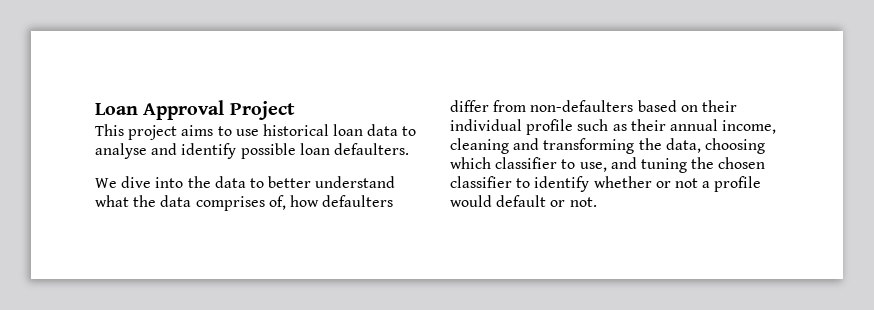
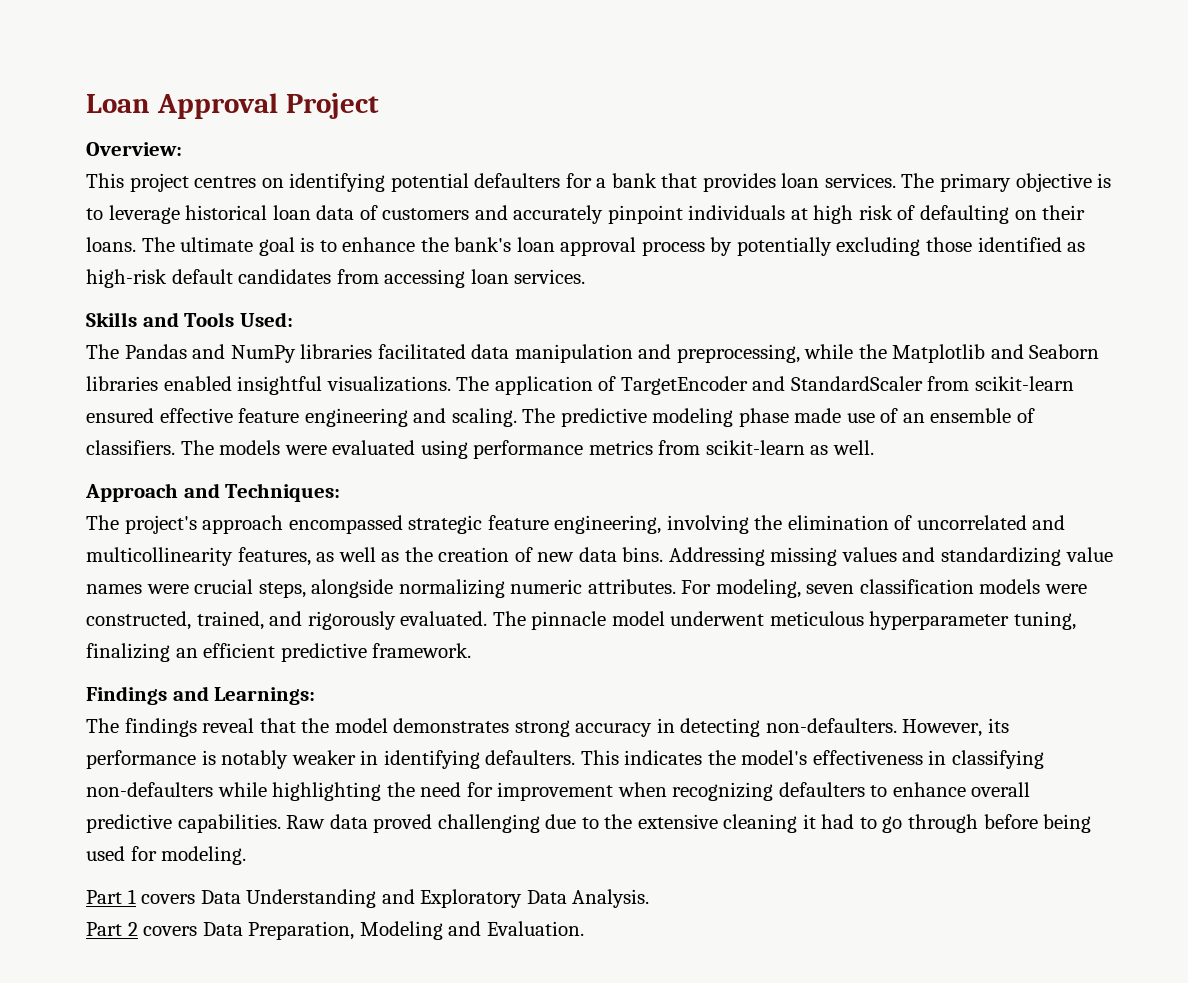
+ Overview:
- This project aims to use historical loan data to analyse and identify possible loan defaulters.
- We dive into the data to better understand what the data comprises of, how defaulters differ from non-defaulters based on their individual profile such as their annual income, cleaning and transforming the data, choosing which classifier to use, and tuning the chosen classifier to identify whether or not a profile would default or not.
+ This project centres on identifying potential defaulters for a bank that provides loan services. The primary objective is to leverage historical loan data of customers and accurately pinpoint individuals at high risk of defaulting on their loans. The ultimate goal is to enhance the bank's loan approval process by potentially excluding those identified as high-risk default candidates from accessing loan services.
+ Skills and Tools Used:
+ The Pandas and NumPy libraries facilitated data manipulation and preprocessing, while the Matplotlib and Seaborn libraries enabled insightful visualizations. The application of TargetEncoder and StandardScaler from scikit-learn ensured effective feature engineering and scaling. The predictive modeling phase made use of an ensemble of classifiers. The models were evaluated using performance metrics from scikit-learn as well.
+ Approach and Techniques:
+ The project's approach encompassed strategic feature engineering, involving the elimination of uncorrelated and multicollinearity features, as well as the creation of new data bins. Addressing missing values and standardizing value names were crucial steps, alongside normalizing numeric attributes. For modeling, seven classification models were constructed, trained, and rigorously evaluated. The pinnacle model underwent meticulous hyperparameter tuning, finalizing an efficient predictive framework.
+ Findings and Learnings:
+ The findings reveal that the model demonstrates strong accuracy in detecting non-defaulters. However, its performance is notably weaker in identifying defaulters. This indicates the model's effectiveness in classifying non-defaulters while highlighting the need for improvement when recognizing defaulters to enhance overall predictive capabilities. Raw data proved challenging due to the extensive cleaning it had to go through before being used for modeling.
+ Part 1 covers Data Understanding and Exploratory Data Analysis.
+ Part 2 covers Data Preparation, Modeling and Evaluation.

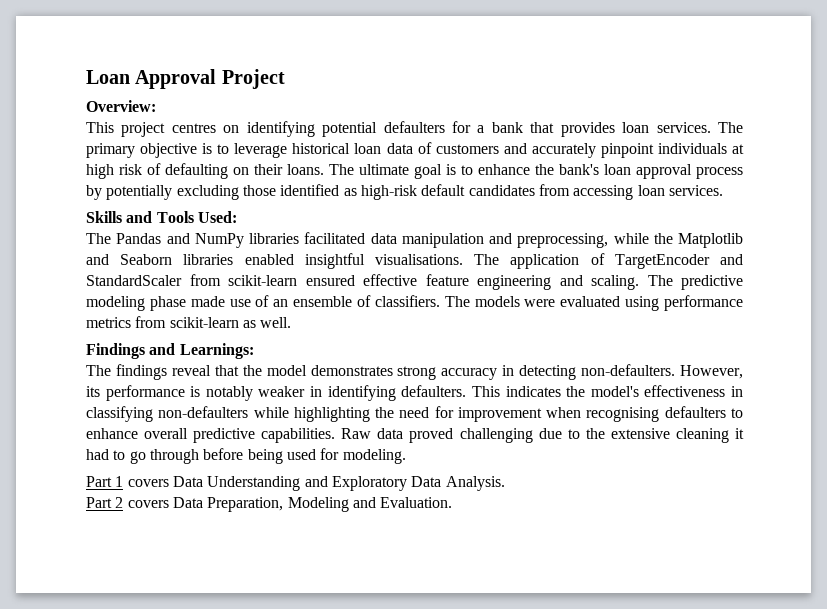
- The Pandas and NumPy libraries facilitated data manipulation and preprocessing, while the Matplotlib and Seaborn libraries enabled insightful visualizations.
+ The Pandas and NumPy libraries facilitated data manipulation and preprocessing, while the Matplotlib and Seaborn libraries enabled insightful visualisations.
- Approach and Techniques:
- The project's approach encompassed strategic feature engineering, involving the elimination of uncorrelated and multicollinearity features, as well as the creation of new data bins. Addressing missing values and standardizing value names were crucial steps, alongside normalizing numeric attributes. For modeling, seven classification models were constructed, trained, and rigorously evaluated. The pinnacle model underwent meticulous hyperparameter tuning, finalizing an efficient predictive framework.
- This indicates the model's effectiveness in classifying non-defaulters while highlighting the need for improvement when recognizing defaulters to enhance overall predictive capabilities.
+ This indicates the model's effectiveness in classifying non-defaulters while highlighting the need for improvement when recognising defaulters to enhance overall predictive capabilities.

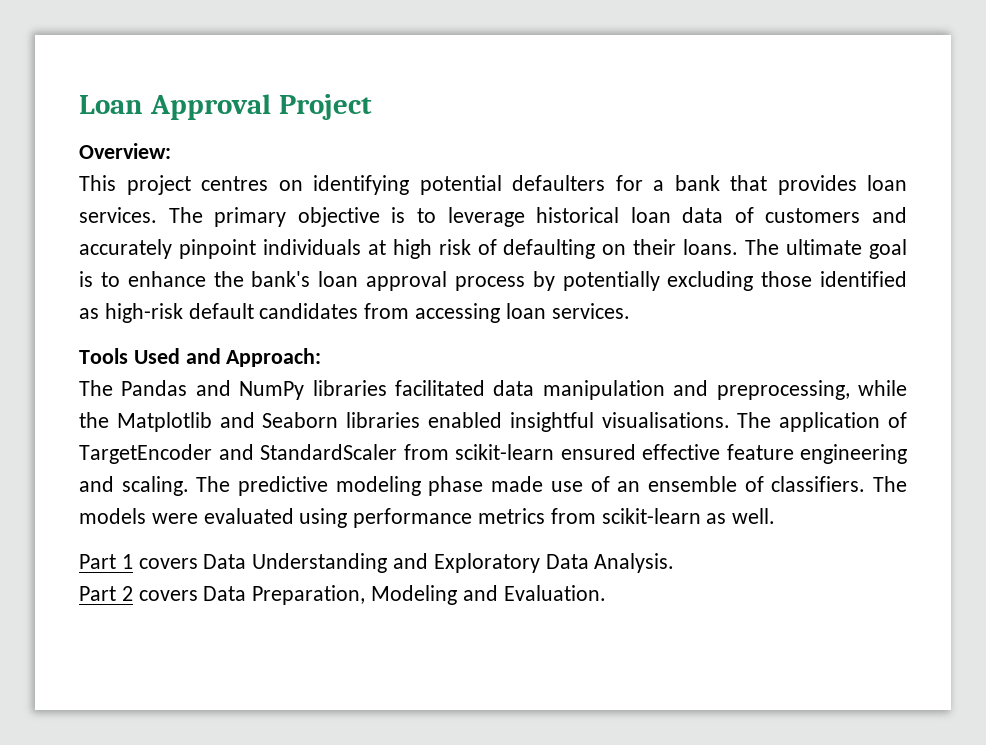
- Skills and Tools Used:
+ Tools Used and Approach:
- Findings and Learnings:
- The findings reveal that the model demonstrates strong accuracy in detecting non-defaulters. However, its performance is notably weaker in identifying defaulters. This indicates the model's effectiveness in classifying non-defaulters while highlighting the need for improvement when recognising defaulters to enhance overall predictive capabilities. Raw data proved challenging due to the extensive cleaning it had to go through before being used for modeling.

